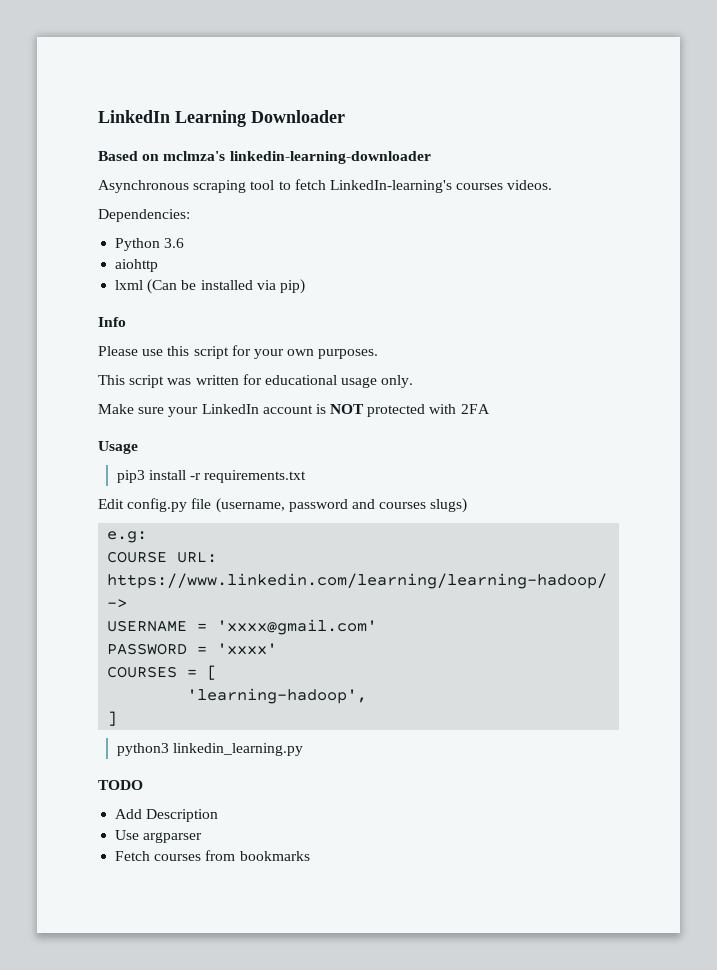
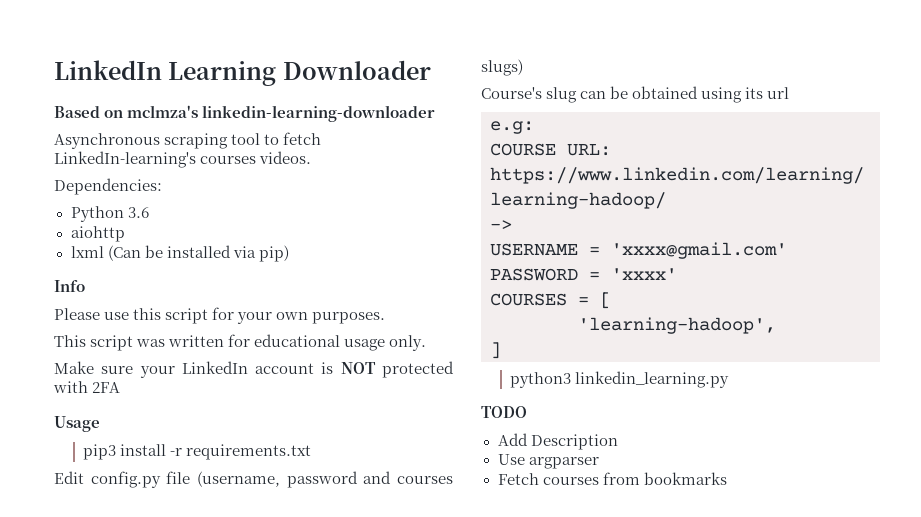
+ Course's slug can be obtained using its url

